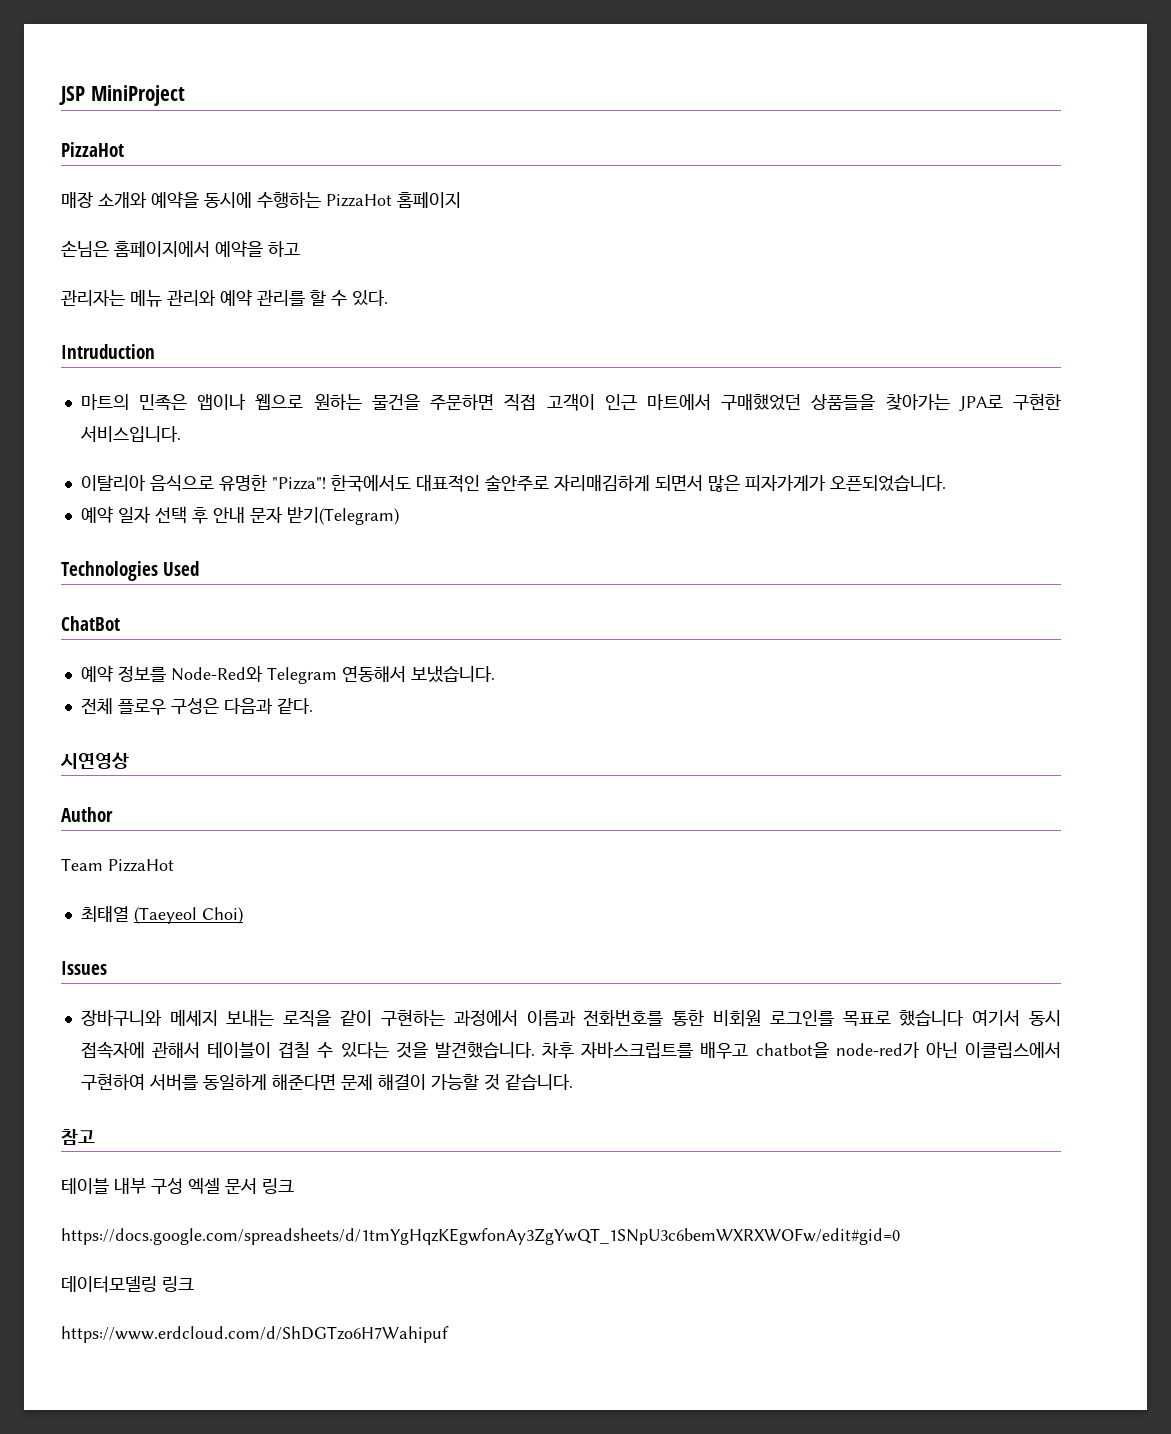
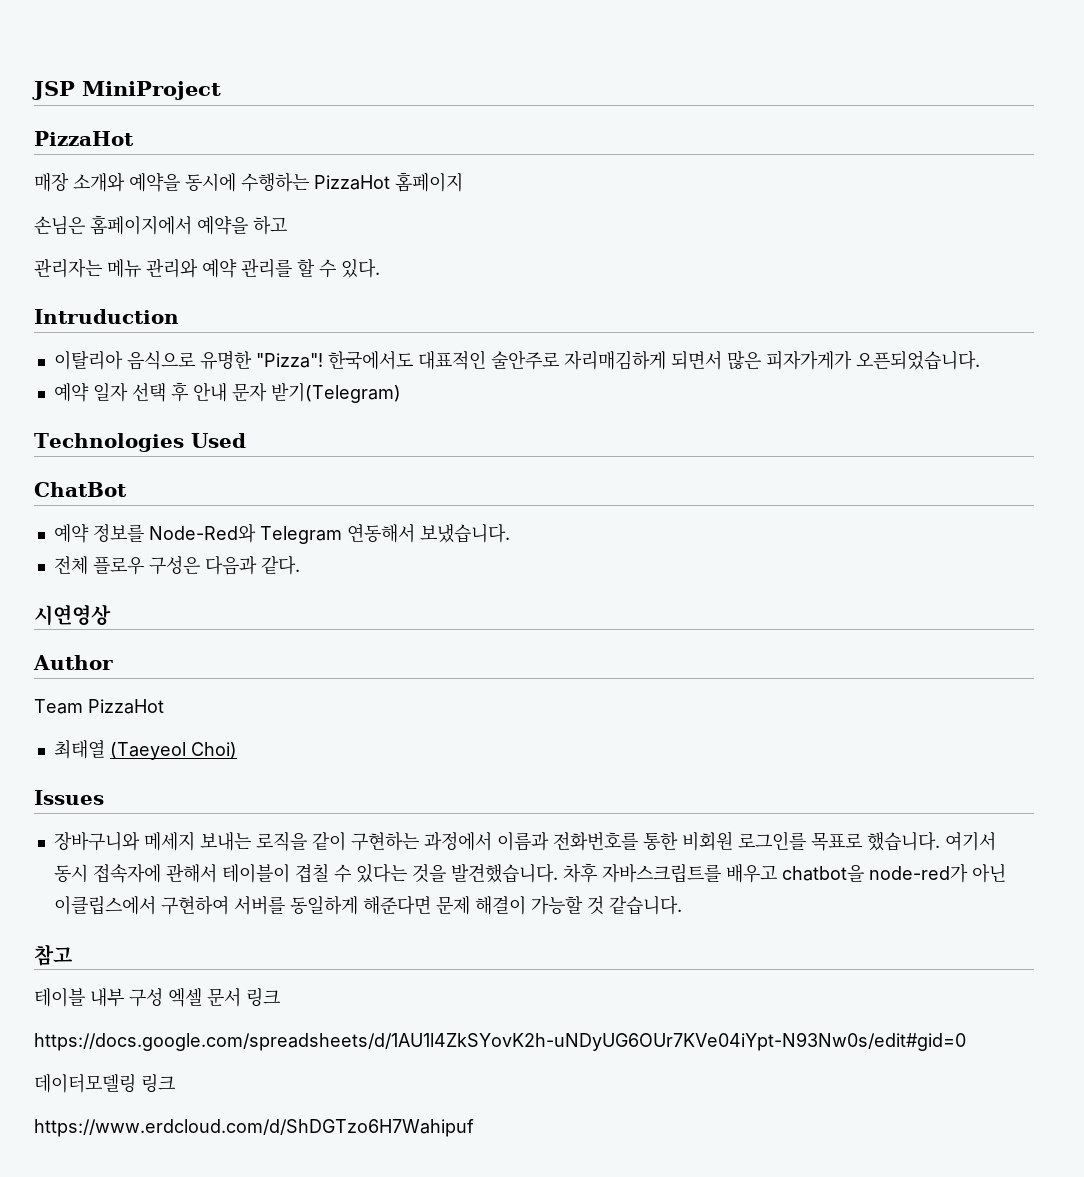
- 마트의 민족은 앱이나 웹으로 원하는 물건을 주문하면 직접 고객이 인근 마트에서 구매했었던 상품들을 찾아가는 JPA로 구현한 서비스입니다.
- 장바구니와 메세지 보내는 로직을 같이 구현하는 과정에서 이름과 전화번호를 통한 비회원 로그인를 목표로 했습니다 여기서 동시 접속자에 관해서 테이블이 겹칠 수 있다는 것을 발견했습니다.
+ 장바구니와 메세지 보내는 로직을 같이 구현하는 과정에서 이름과 전화번호를 통한 비회원 로그인를 목표로 했습니다. 여기서 동시 접속자에 관해서 테이블이 겹칠 수 있다는 것을 발견했습니다.
- https://docs.google.com/spreadsheets/d/1tmYgHqzKEgwfonAy3ZgYwQT_1SNpU3c6bemWXRXWOFw/edit#gid=0
+ https://docs.google.com/spreadsheets/d/1AU1l4ZkSYovK2h-uNDyUG6OUr7KVe04iYpt-N93Nw0s/edit#gid=0

